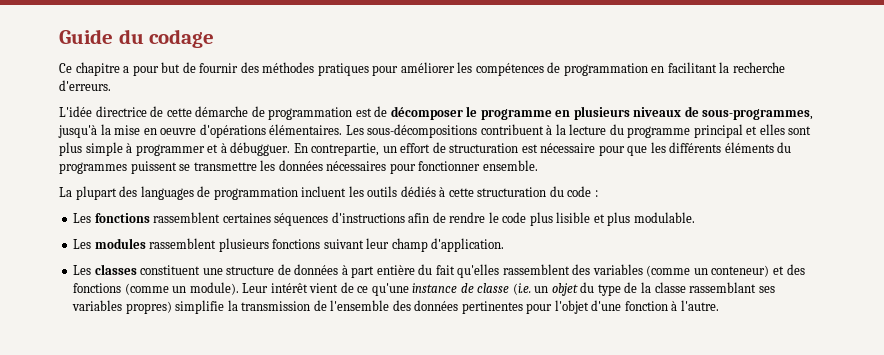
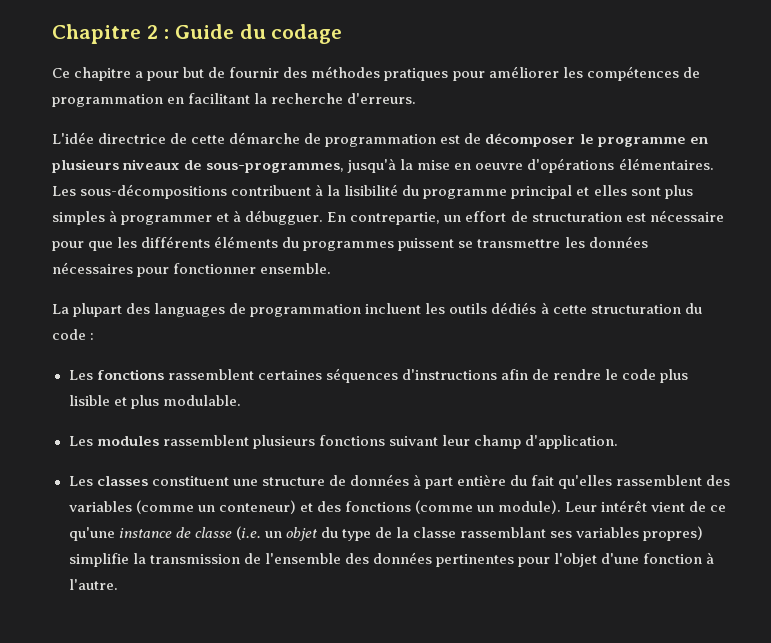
- Guide du codage
+ Chapitre 2 : Guide du codage
- Les sous-décompositions contribuent à la lecture du programme principal et elles sont plus simple à programmer et à débugguer.
+ Les sous-décompositions contribuent à la lisibilité du programme principal et elles sont plus simples à programmer et à débugguer.

